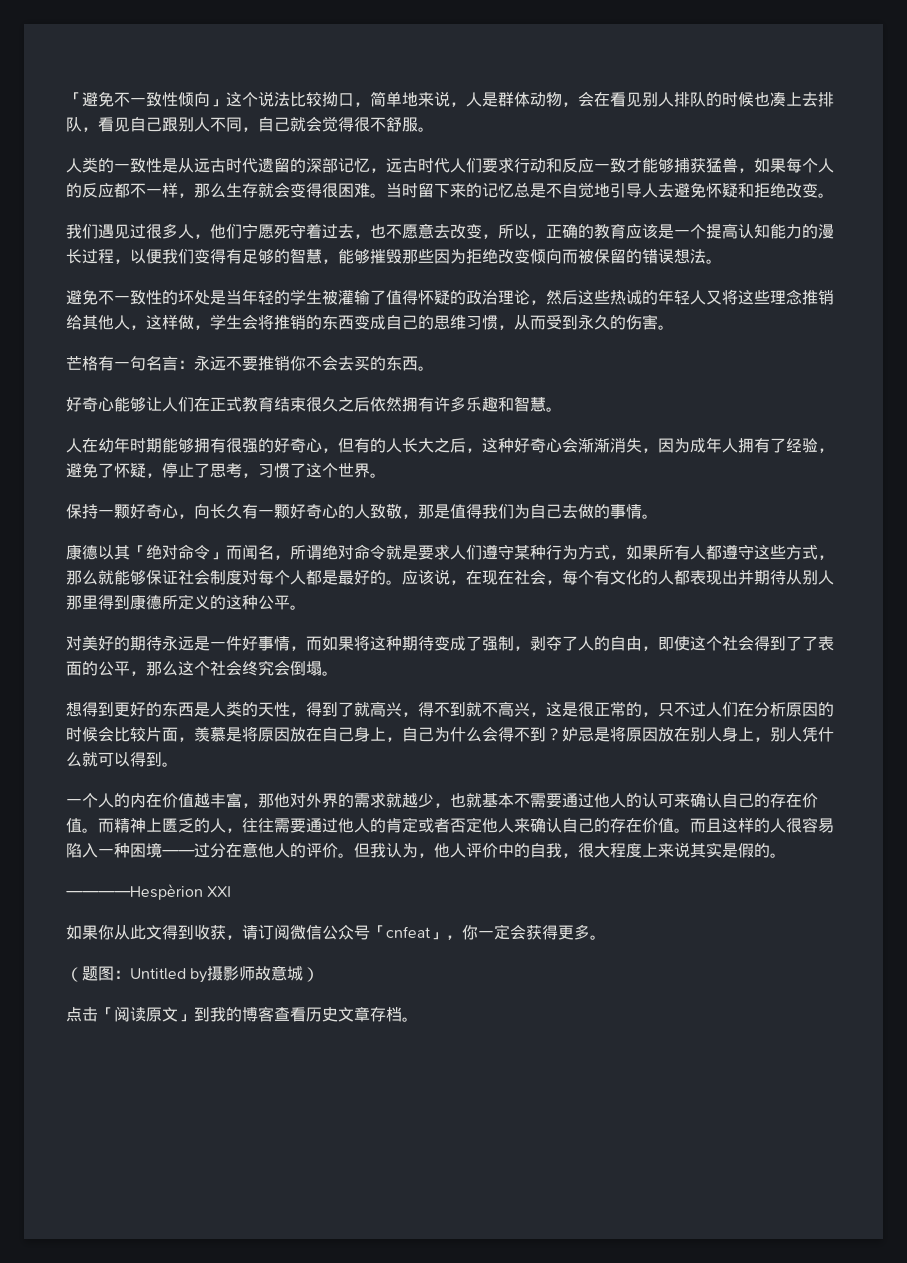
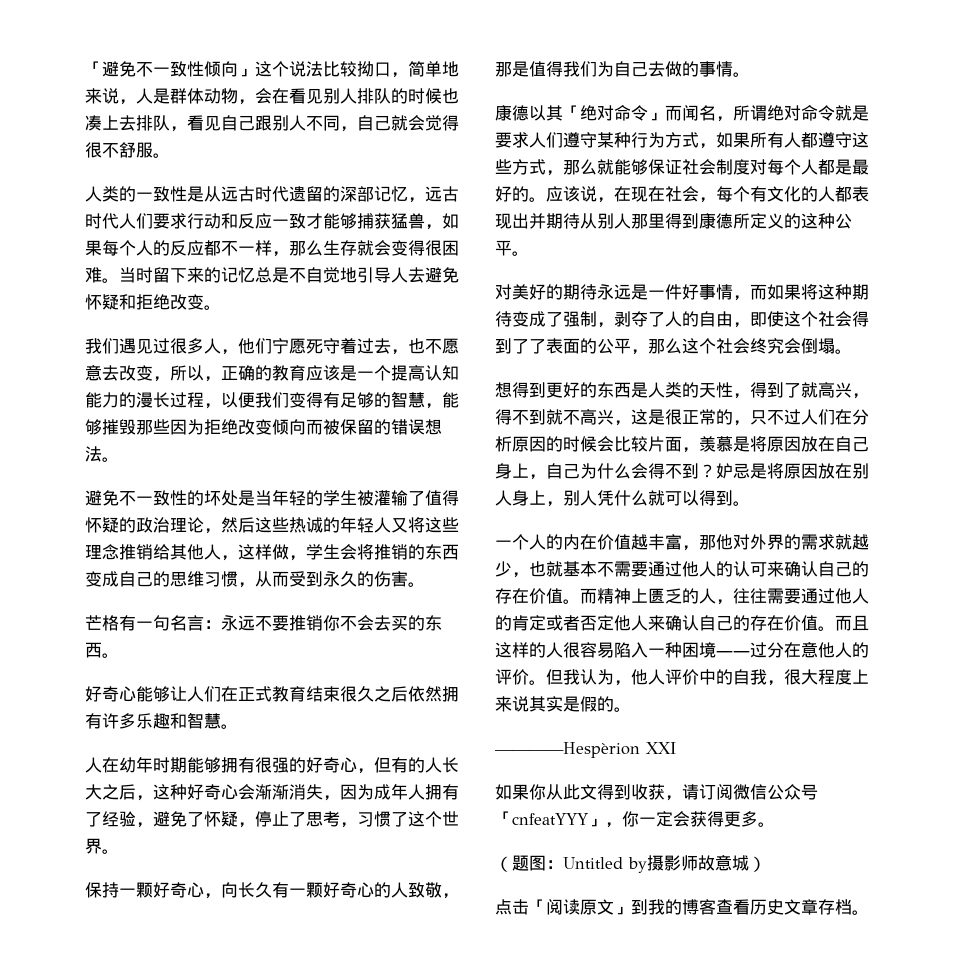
- 如果你从此文得到收获，请订阅微信公众号「cnfeat」，你一定会获得更多。
+ 如果你从此文得到收获，请订阅微信公众号「cnfeatYYY」，你一定会获得更多。

